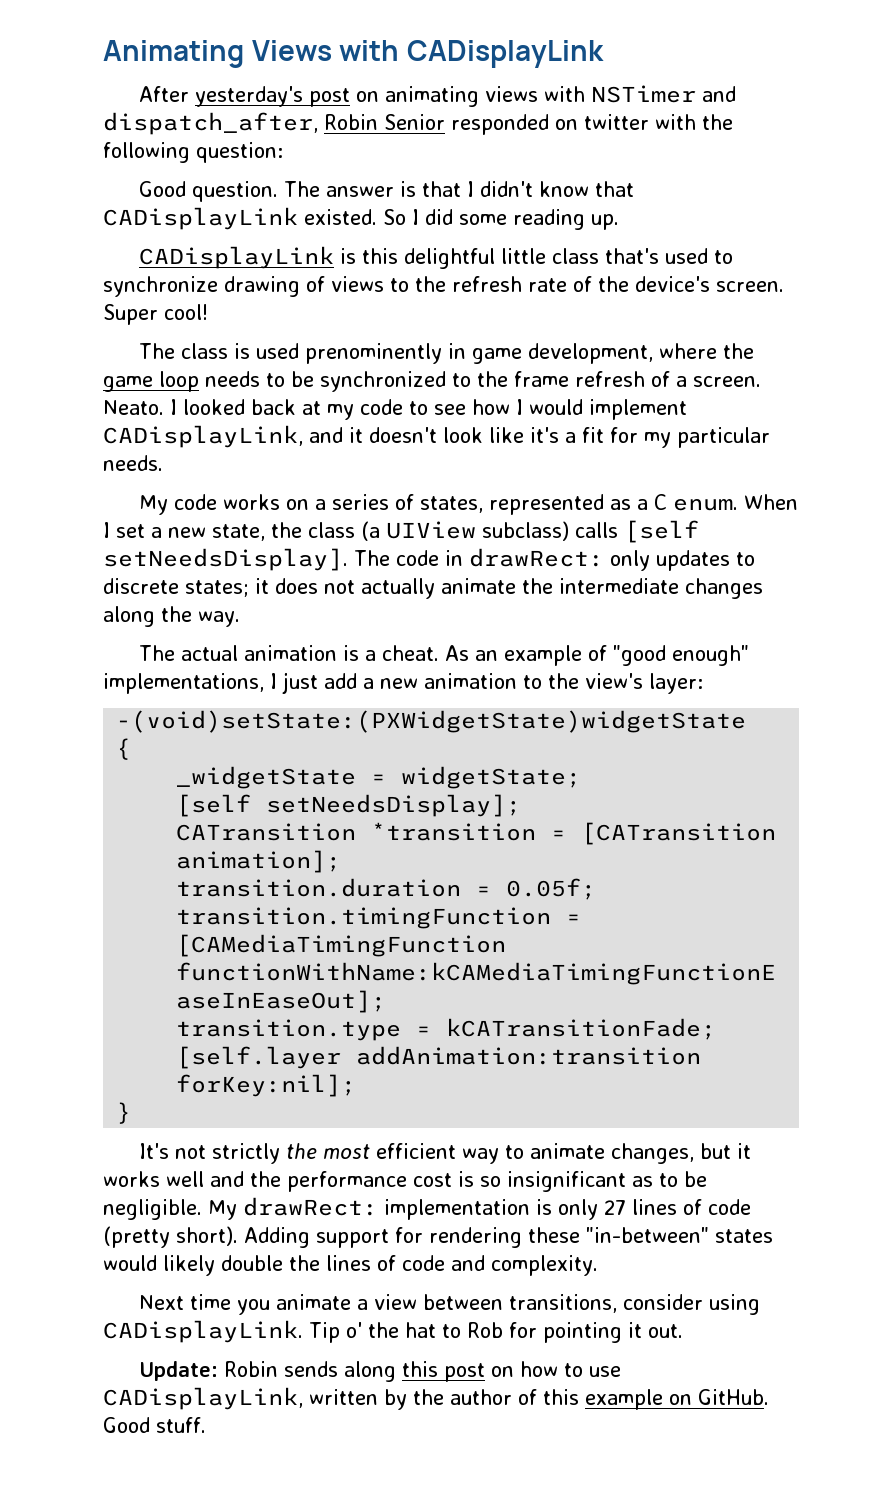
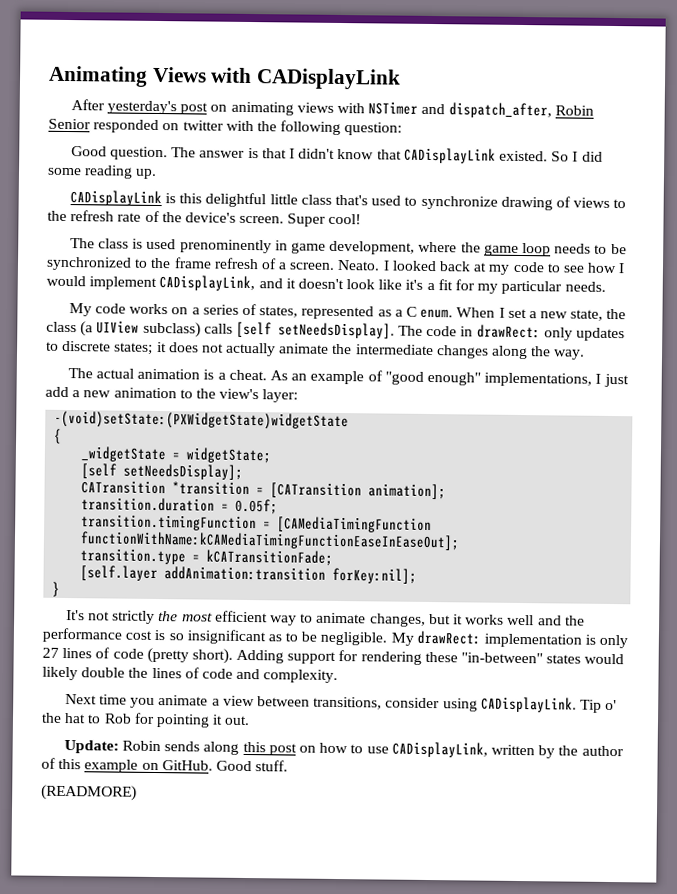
+ (READMORE)

